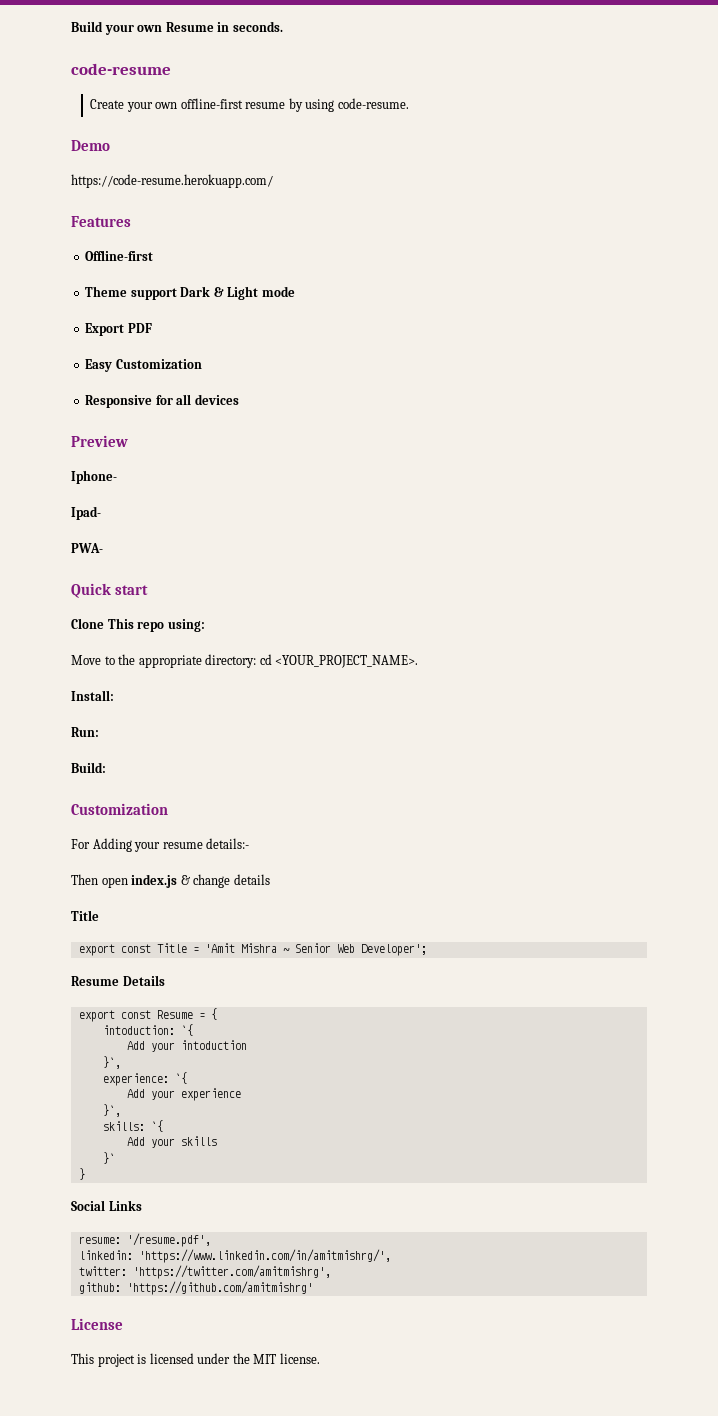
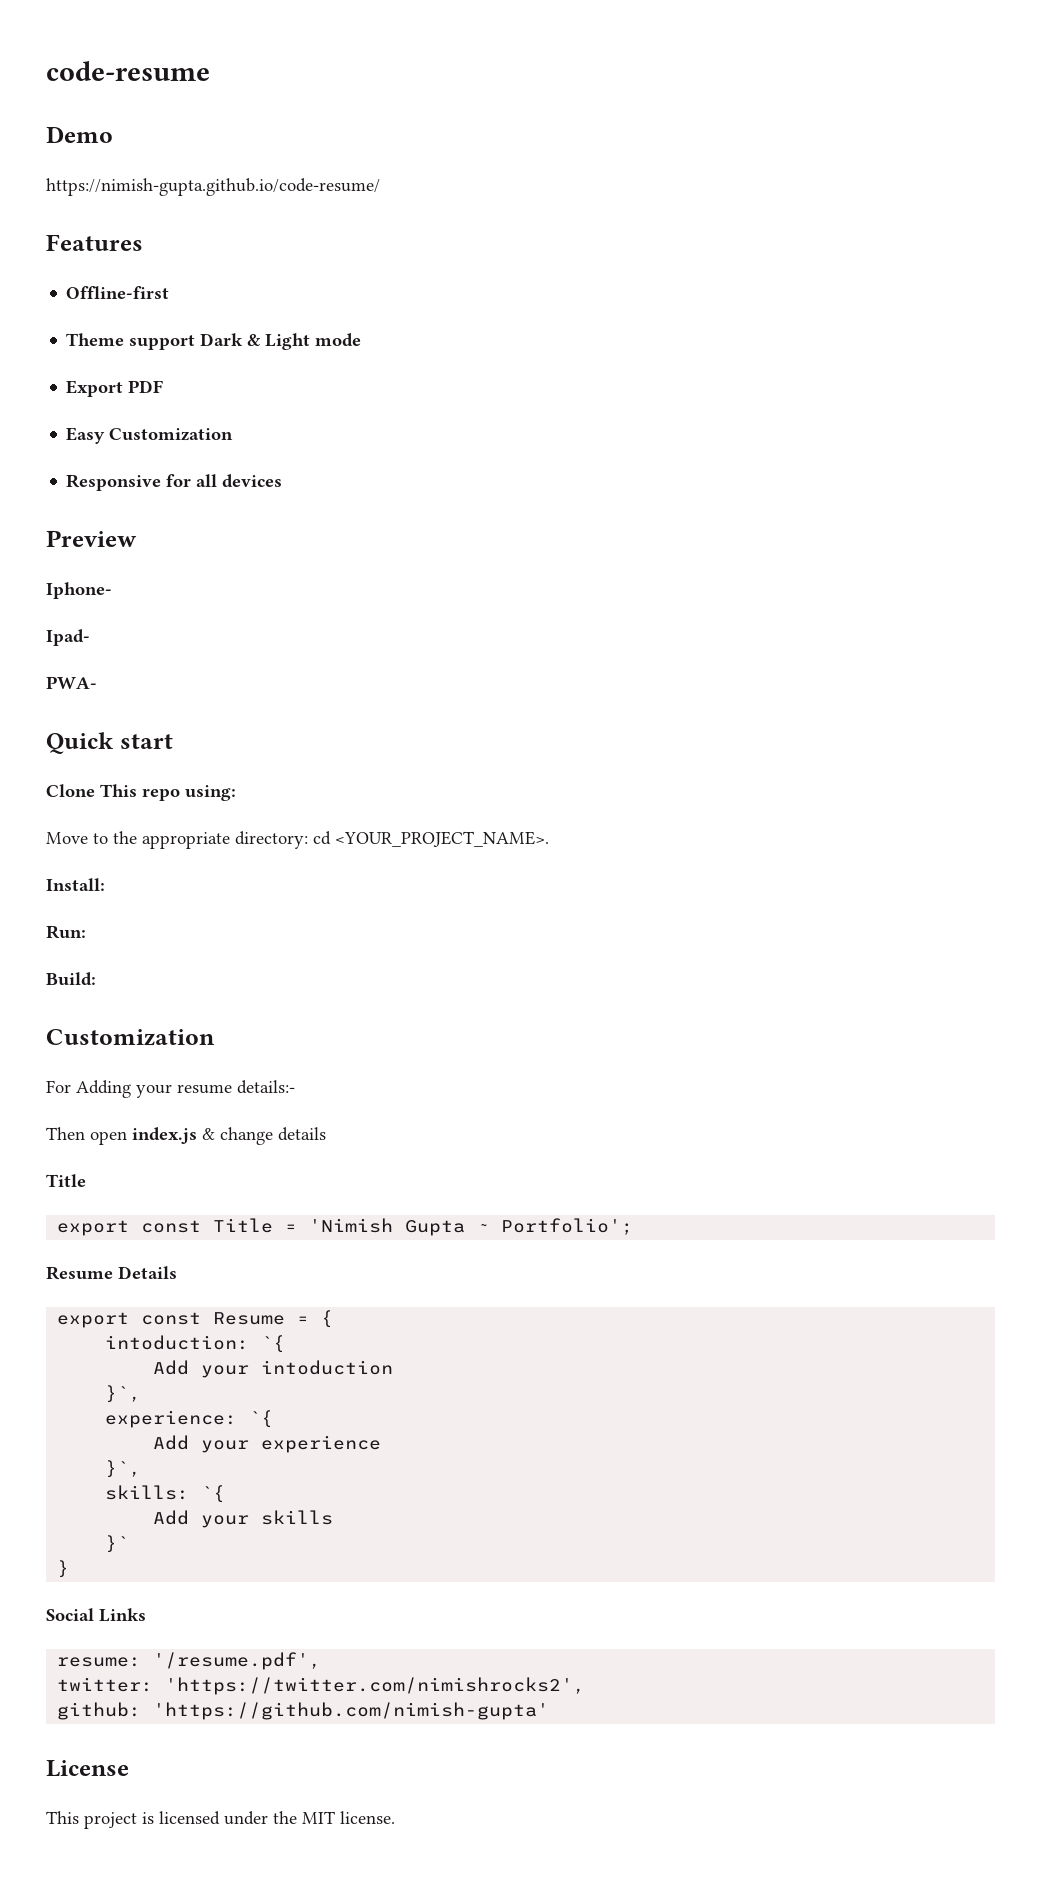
- Build your own Resume in seconds.
  code-resume
- Create your own offline-first resume by using code-resume.
- https://code-resume.herokuapp.com/
+ https://nimish-gupta.github.io/code-resume/
- export const Title = 'Amit Mishra ~ Senior Web Developer';
+ export const Title = 'Nimish Gupta ~ Portfolio';
- linkedin: 'https://www.linkedin.com/in/amitmishrg/',
- twitter: 'https://twitter.com/amitmishrg',
+ twitter: 'https://twitter.com/nimishrocks2',
- github: 'https://github.com/amitmishrg'
+ github: 'https://github.com/nimish-gupta'

